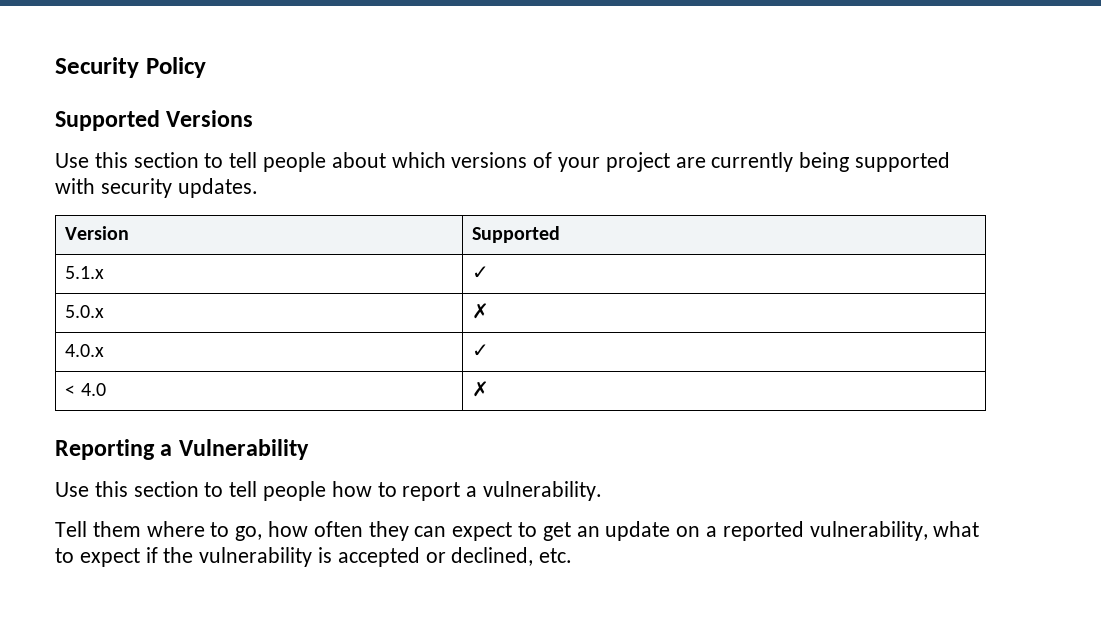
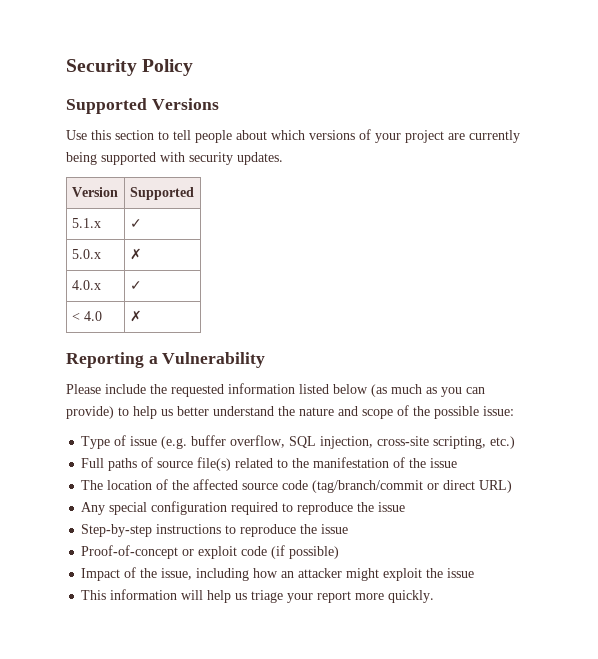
- Use this section to tell people how to report a vulnerability.
- Tell them where to go, how often they can expect to get an update on a reported vulnerability, what to expect if the vulnerability is accepted or declined, etc.
+ Please include the requested information listed below (as much as you can provide) to help us better understand the nature and scope of the possible issue:
+ Type of issue (e.g. buffer overflow, SQL injection, cross-site scripting, etc.)
+ Full paths of source file(s) related to the manifestation of the issue
+ The location of the affected source code (tag/branch/commit or direct URL)
+ Any special configuration required to reproduce the issue
+ Step-by-step instructions to reproduce the issue
+ Proof-of-concept or exploit code (if possible)
+ Impact of the issue, including how an attacker might exploit the issue
+ This information will help us triage your report more quickly.

